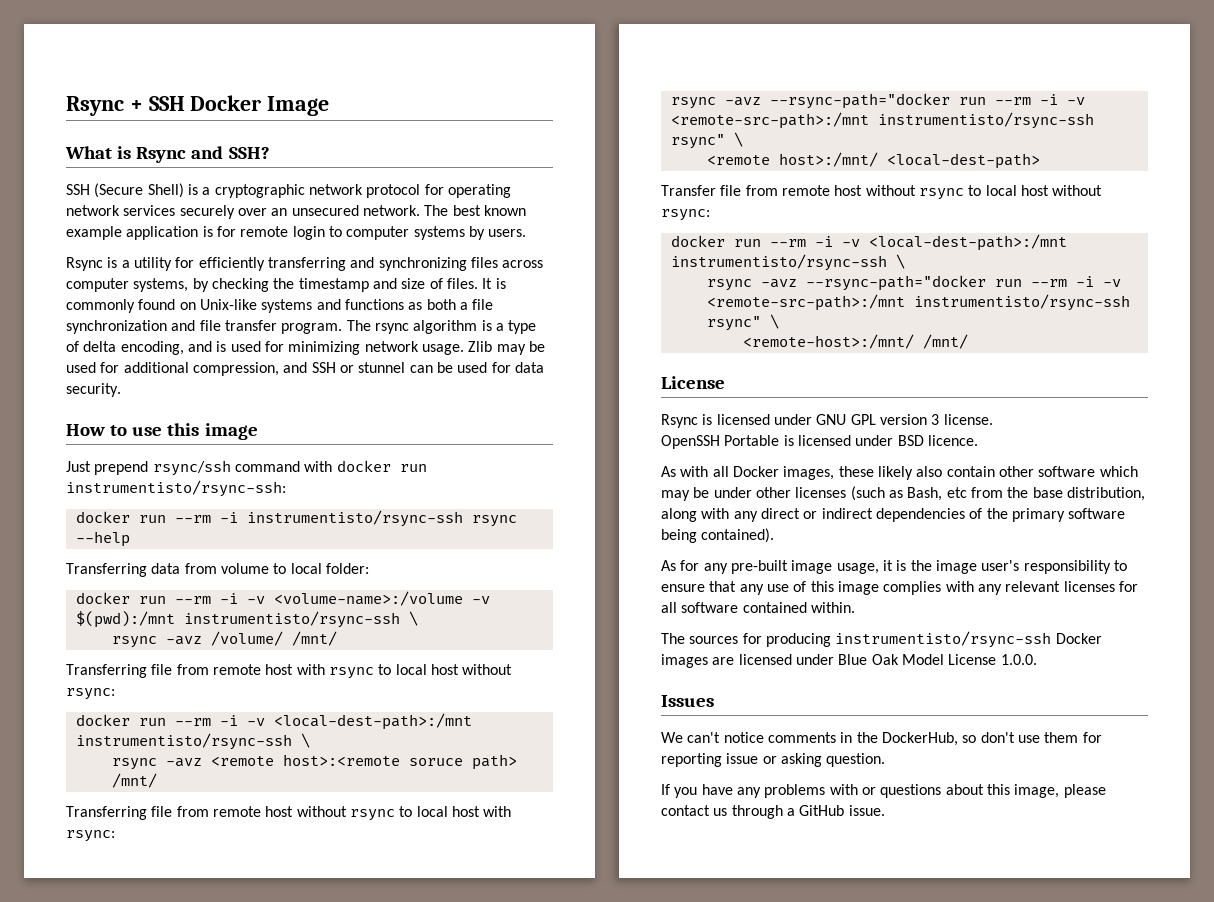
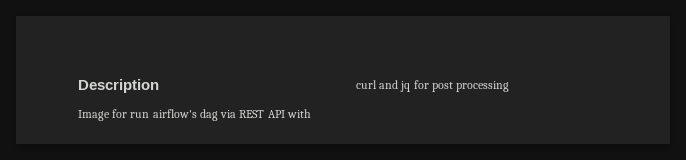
- Rsync + SSH Docker Image
- What is Rsync and SSH?
- SSH (Secure Shell) is a cryptographic network protocol for operating network services securely over an unsecured network. The best known example application is for remote login to computer systems by users.
- Rsync is a utility for efficiently transferring and synchronizing files across computer systems, by checking the timestamp and size of files. It is commonly found on Unix-like systems and functions as both a file synchronization and file transfer program. The rsync algorithm is a type of delta encoding, and is used for minimizing network usage. Zlib may be used for additional compression, and SSH or stunnel can be used for data security.
- How to use this image
- Just prepend rsync/ssh command with docker run instrumentisto/rsync-ssh:
- docker run --rm -i instrumentisto/rsync-ssh rsync --help
- Transferring data from volume to local folder:
- docker run --rm -i -v <volume-name>:/volume -v $(pwd):/mnt instrumentisto/rsync-ssh \
- rsync -avz /volume/ /mnt/
- Transferring file from remote host with rsync to local host without rsync:
- docker run --rm -i -v <local-dest-path>:/mnt instrumentisto/rsync-ssh \
- rsync -avz <remote host>:<remote soruce path> /mnt/
- Transferring file from remote host without rsync to local host with rsync:
- rsync -avz --rsync-path="docker run --rm -i -v <remote-src-path>:/mnt instrumentisto/rsync-ssh rsync" \
- <remote host>:/mnt/ <local-dest-path>
- Transfer file from remote host without rsync to local host without rsync:
- docker run --rm -i -v <local-dest-path>:/mnt instrumentisto/rsync-ssh \
- rsync -avz --rsync-path="docker run --rm -i -v <remote-src-path>:/mnt instrumentisto/rsync-ssh rsync" \
- <remote-host>:/mnt/ /mnt/
- License
- Rsync is licensed under GNU GPL version 3 license.
- OpenSSH Portable is licensed under BSD licence.
- As with all Docker images, these likely also contain other software which may be under other licenses (such as Bash, etc from the base distribution, along with any direct or indirect dependencies of the primary software being contained).
- As for any pre-built image usage, it is the image user's responsibility to ensure that any use of this image complies with any relevant licenses for all software contained within.
- The sources for producing instrumentisto/rsync-ssh Docker images are licensed under Blue Oak Model License 1.0.0.
- Issues
- We can't notice comments in the DockerHub, so don't use them for reporting issue or asking question.
- If you have any problems with or questions about this image, please contact us through a GitHub issue.
+ Description
+ Image for run airflow's dag via REST API with curl and jq for post processing

